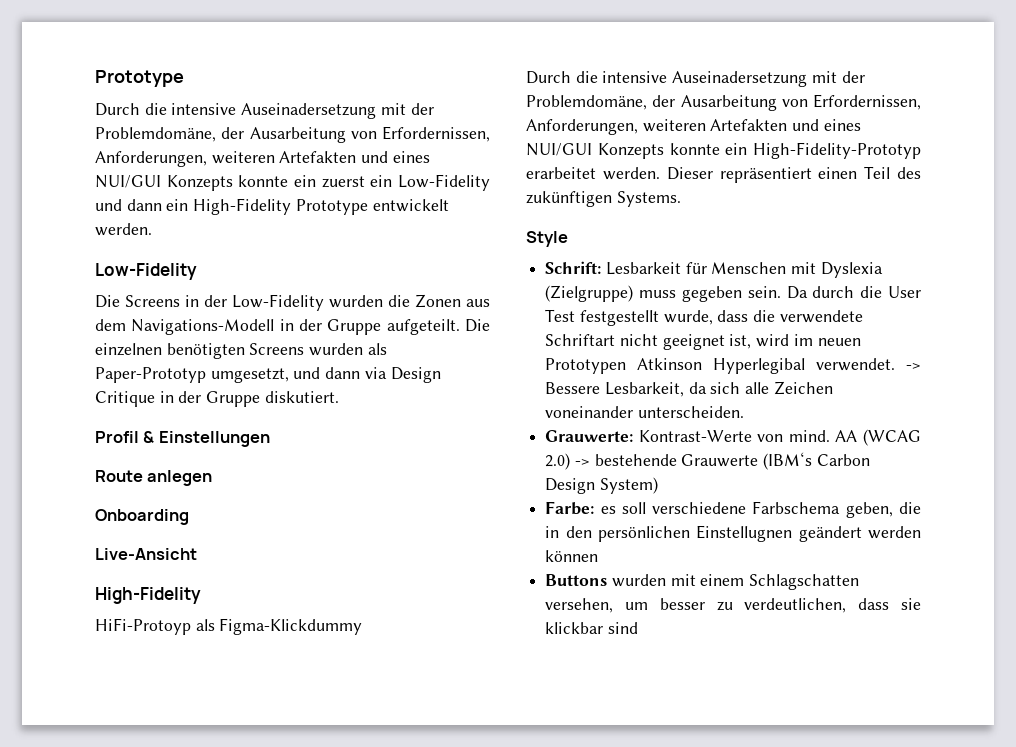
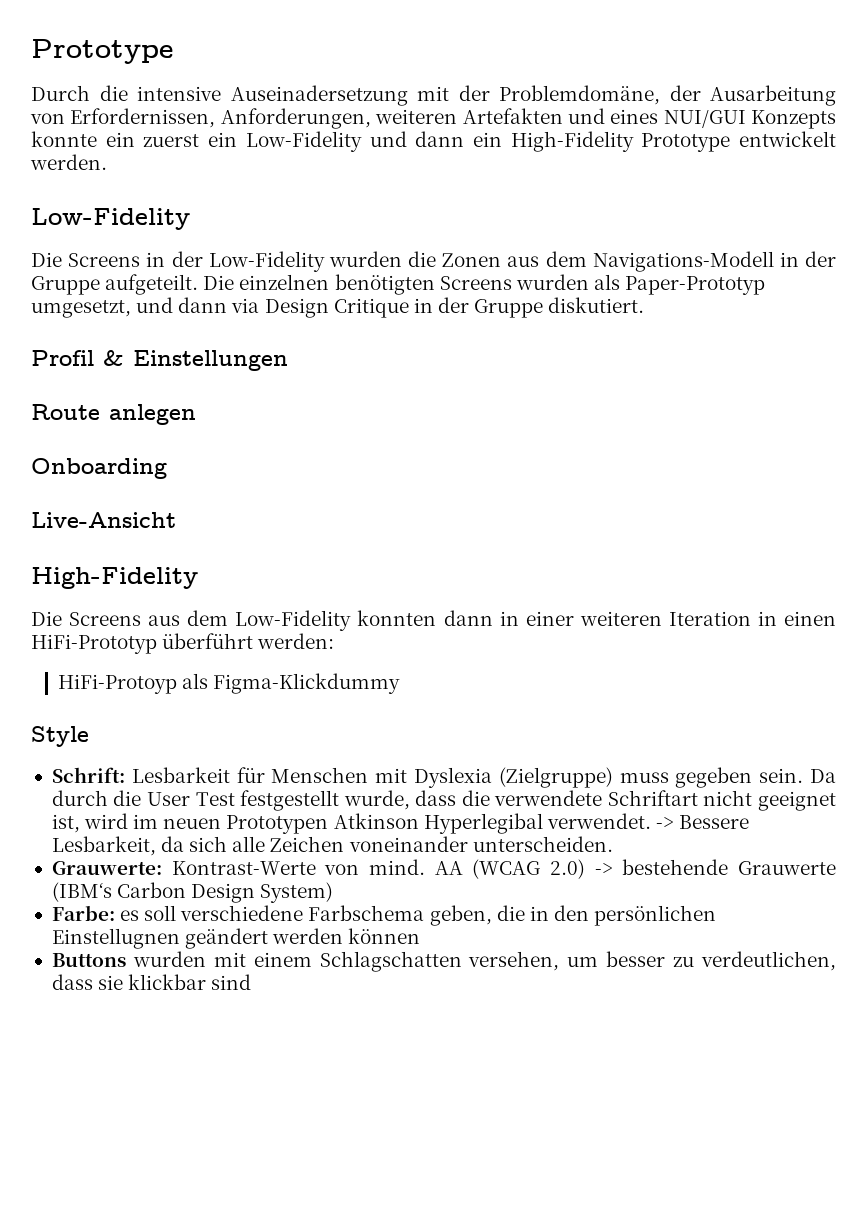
+ Die Screens aus dem Low-Fidelity konnten dann in einer weiteren Iteration in einen HiFi-Prototyp überführt werden:
  HiFi-Protoyp als Figma-Klickdummy
- Durch die intensive Auseinadersetzung mit der Problemdomäne, der Ausarbeitung von Erfordernissen, Anforderungen, weiteren Artefakten und eines NUI/GUI Konzepts konnte ein High-Fidelity-Prototyp erarbeitet werden. Dieser repräsentiert einen Teil des zukünftigen Systems.

